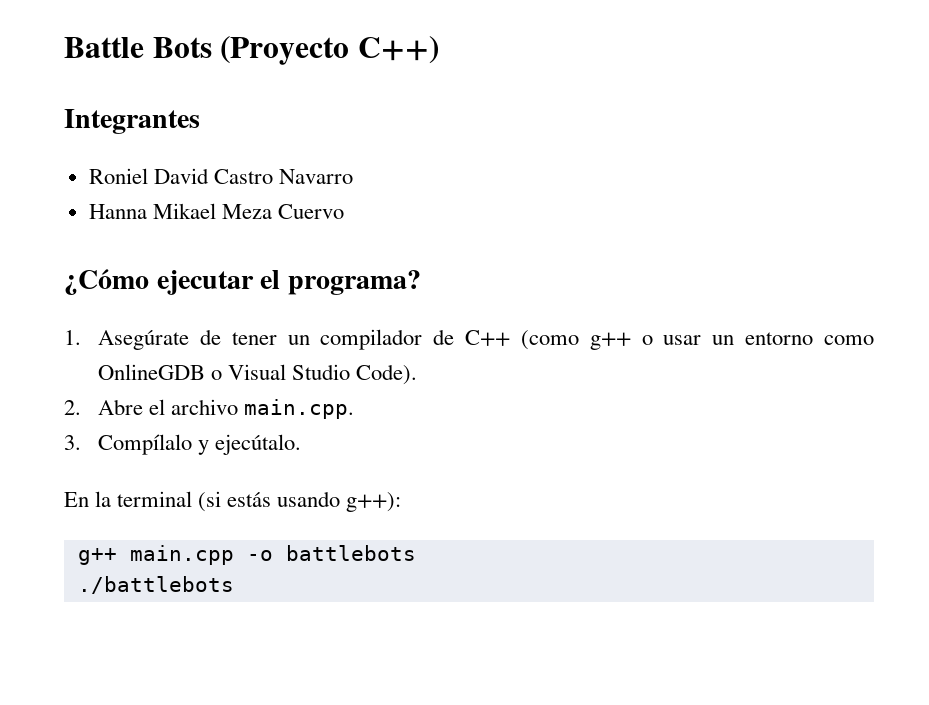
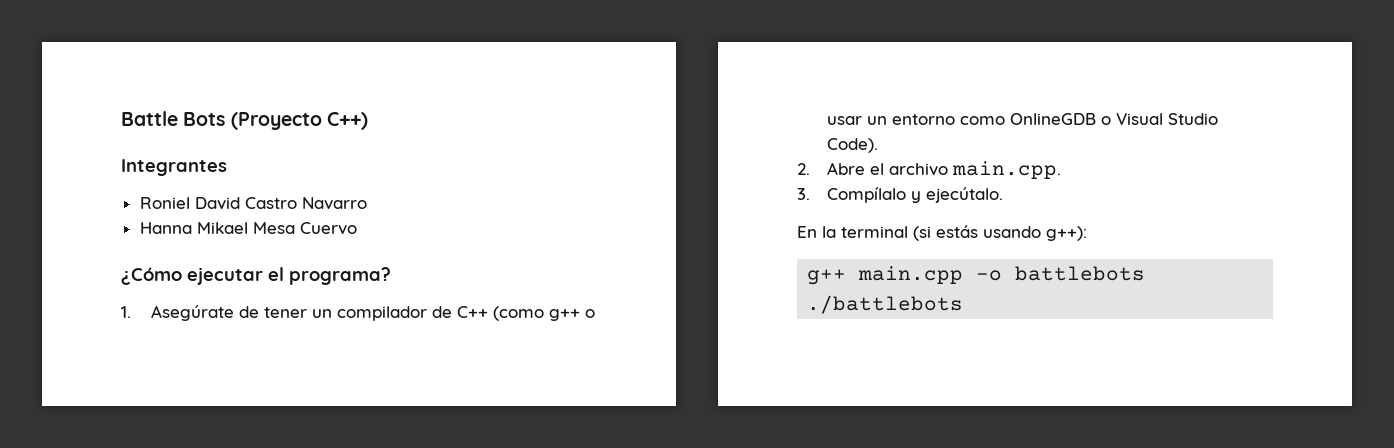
- Hanna Mikael Meza Cuervo
+ Hanna Mikael Mesa Cuervo

